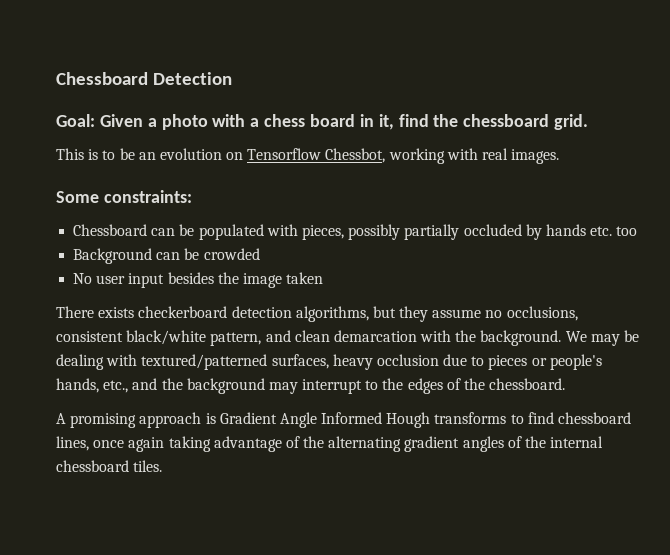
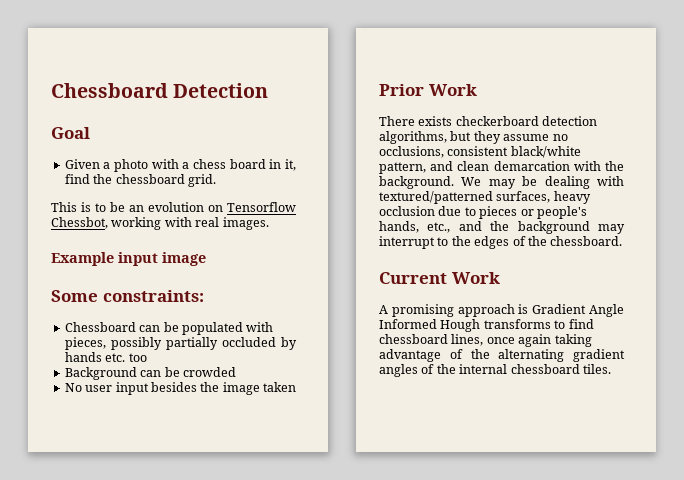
- Goal: Given a photo with a chess board in it, find the chessboard grid.
+ Goal
+ Given a photo with a chess board in it, find the chessboard grid.
+ Example input image
+ Prior Work
+ Current Work

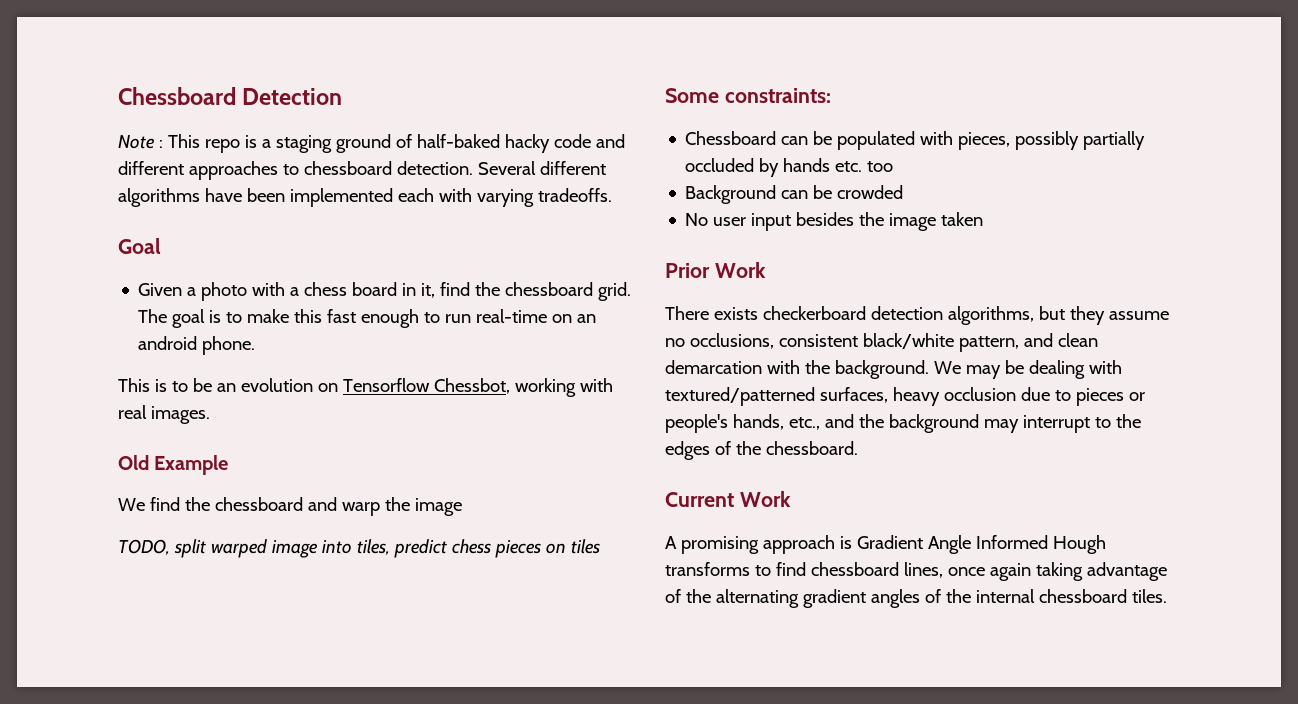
+ Note : This repo is a staging ground of half-baked hacky code and different approaches to chessboard detection. Several different algorithms have been implemented each with varying tradeoffs.
+ The goal is to make this fast enough to run real-time on an android phone.
- Example input image
+ Old Example
+ We find the chessboard and warp the image
+ TODO, split warped image into tiles, predict chess pieces on tiles

